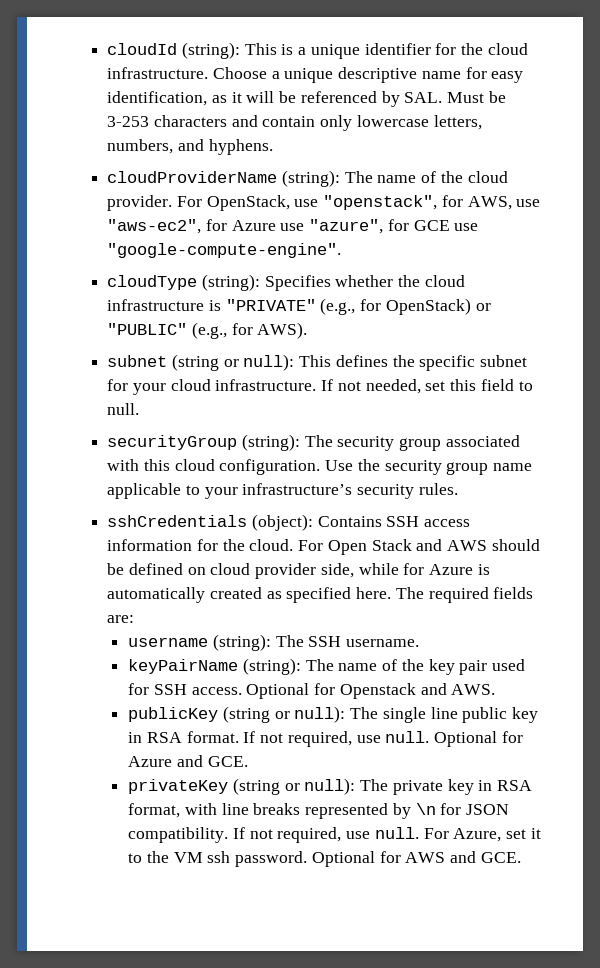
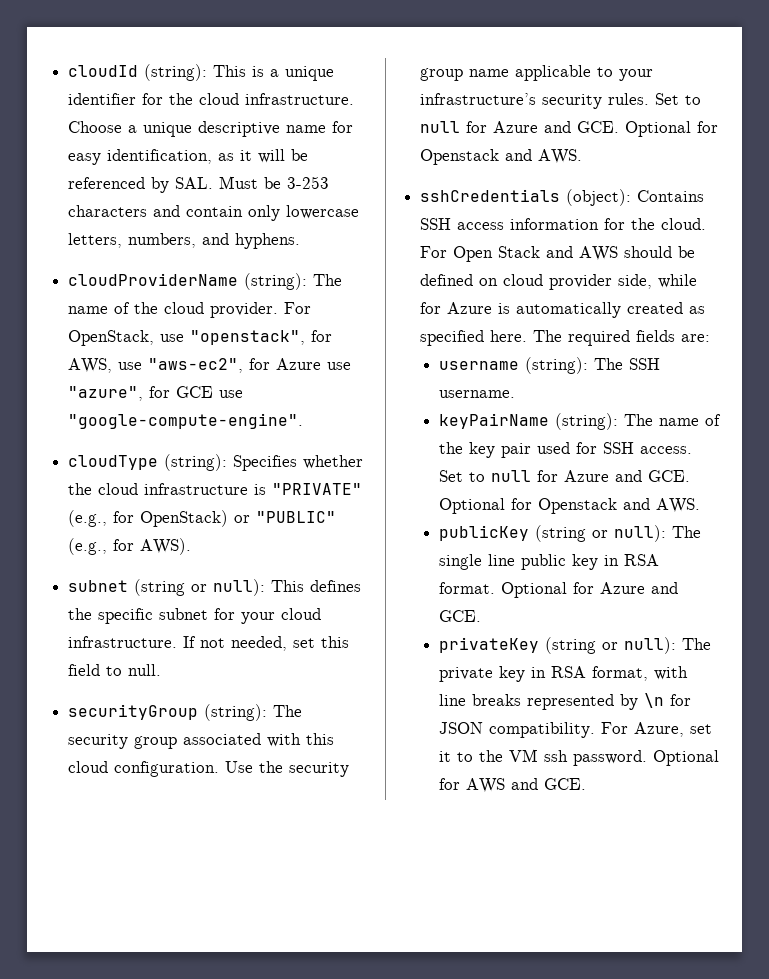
- Use the security group name applicable to your infrastructure’s security rules.
+ Use the security group name applicable to your infrastructure’s security rules. Set to null for Azure and GCE. Optional for Openstack and AWS.
- keyPairName (string): The name of the key pair used for SSH access. Optional for Openstack and AWS.
+ keyPairName (string): The name of the key pair used for SSH access. Set to null for Azure and GCE. Optional for Openstack and AWS.
- publicKey (string or null): The single line public key in RSA format. If not required, use null.
+ publicKey (string or null): The single line public key in RSA format.
- privateKey (string or null): The private key in RSA format, with line breaks represented by \n for JSON compatibility. If not required, use null.
+ privateKey (string or null): The private key in RSA format, with line breaks represented by \n for JSON compatibility.

